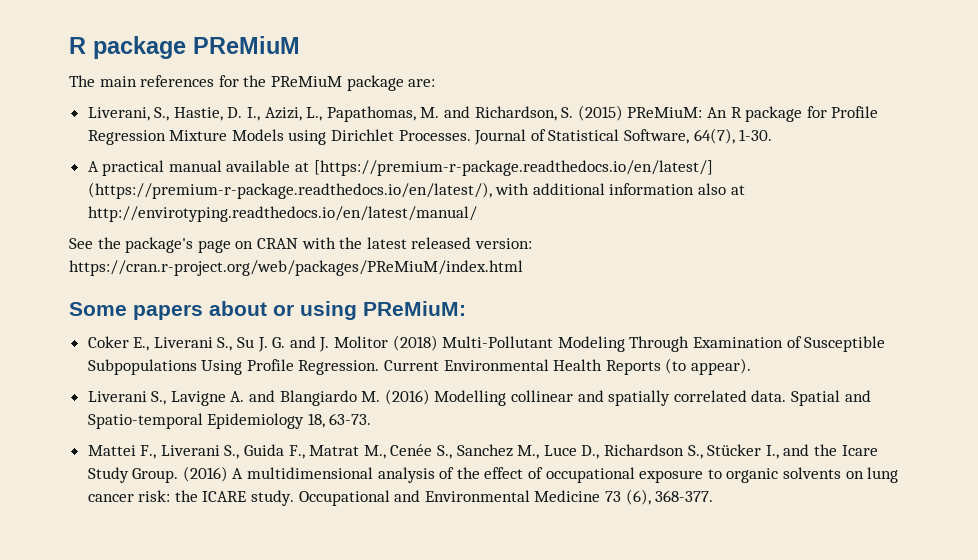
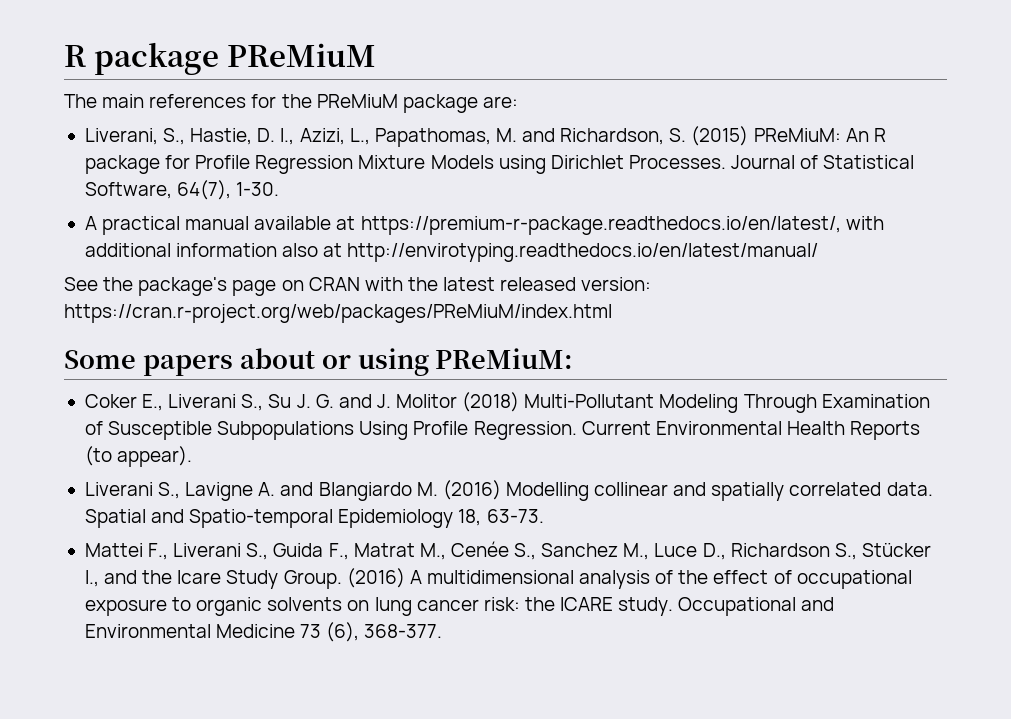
- A practical manual available at [https://premium-r-package.readthedocs.io/en/latest/] (https://premium-r-package.readthedocs.io/en/latest/), with additional information also at http://envirotyping.readthedocs.io/en/latest/manual/
+ A practical manual available at https://premium-r-package.readthedocs.io/en/latest/, with additional information also at http://envirotyping.readthedocs.io/en/latest/manual/

